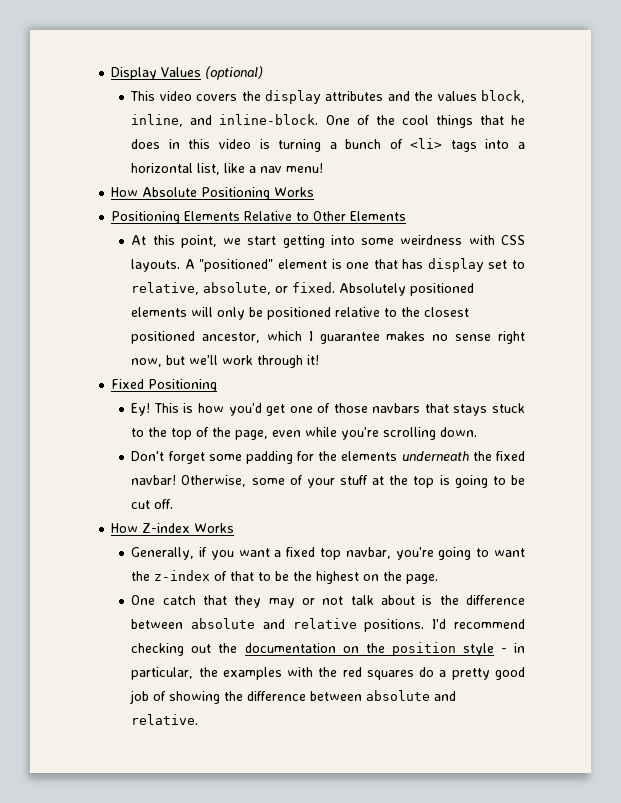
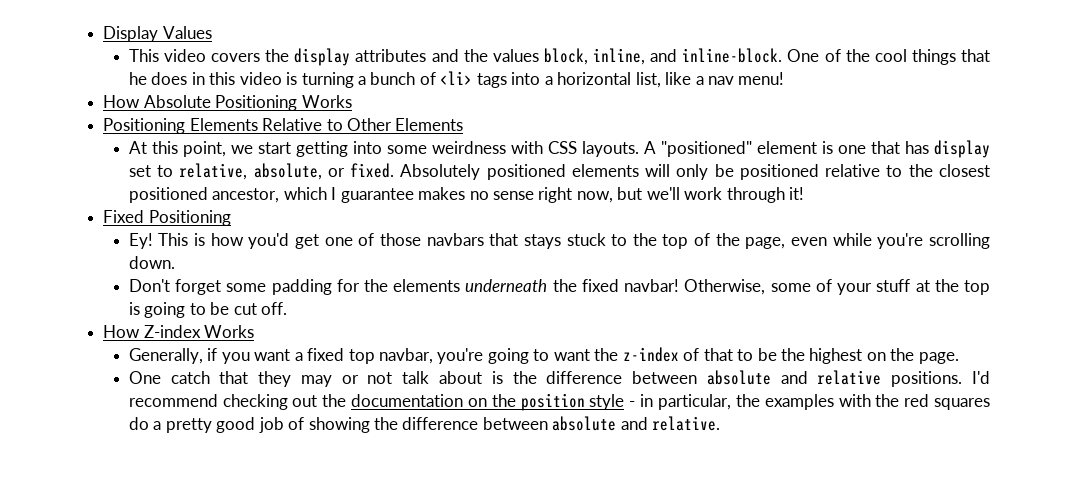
- Display Values (optional)
+ Display Values

